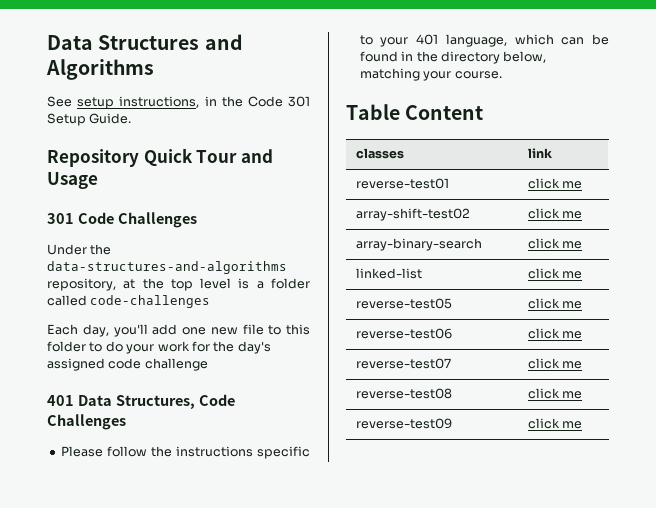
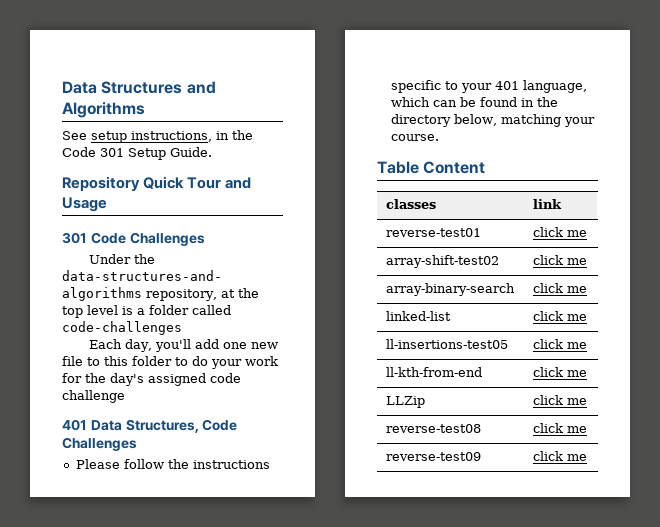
- reverse-test05 | click me
- reverse-test06 | click me
- reverse-test07 | click me
+ ll-insertions-test05 | click me
+ ll-kth-from-end | click me
+ LLZip | click me

